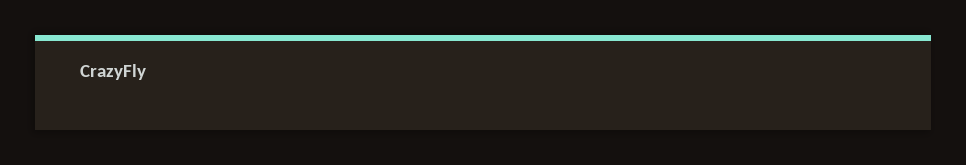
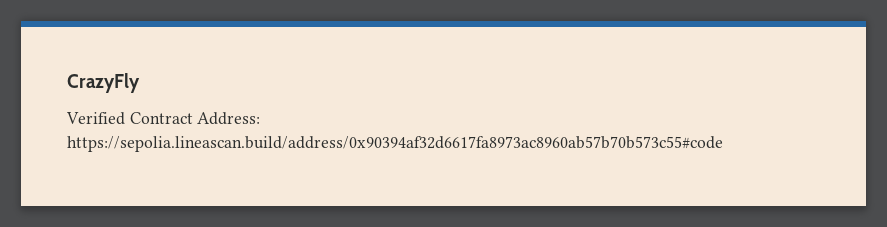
+ Verified Contract Address: https://sepolia.lineascan.build/address/0x90394af32d6617fa8973ac8960ab57b70b573c55#code

